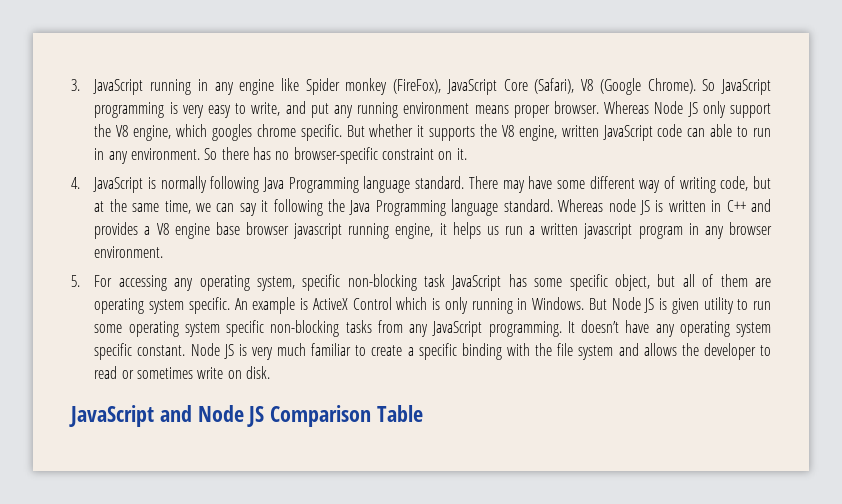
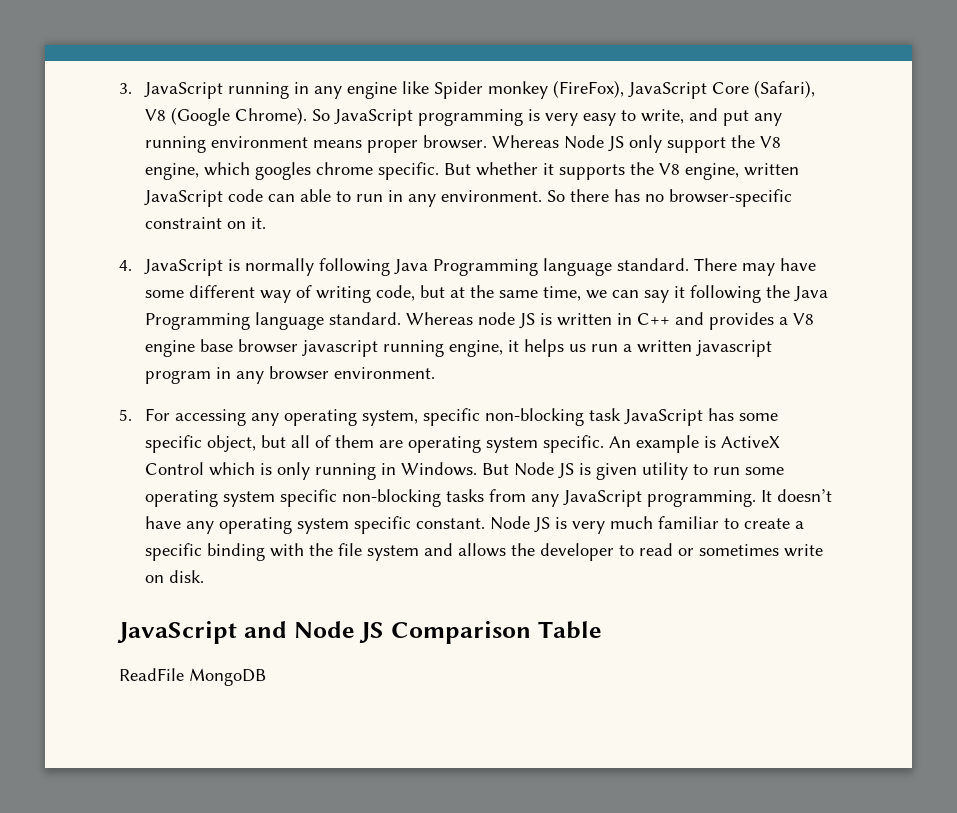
+ ReadFile MongoDB

